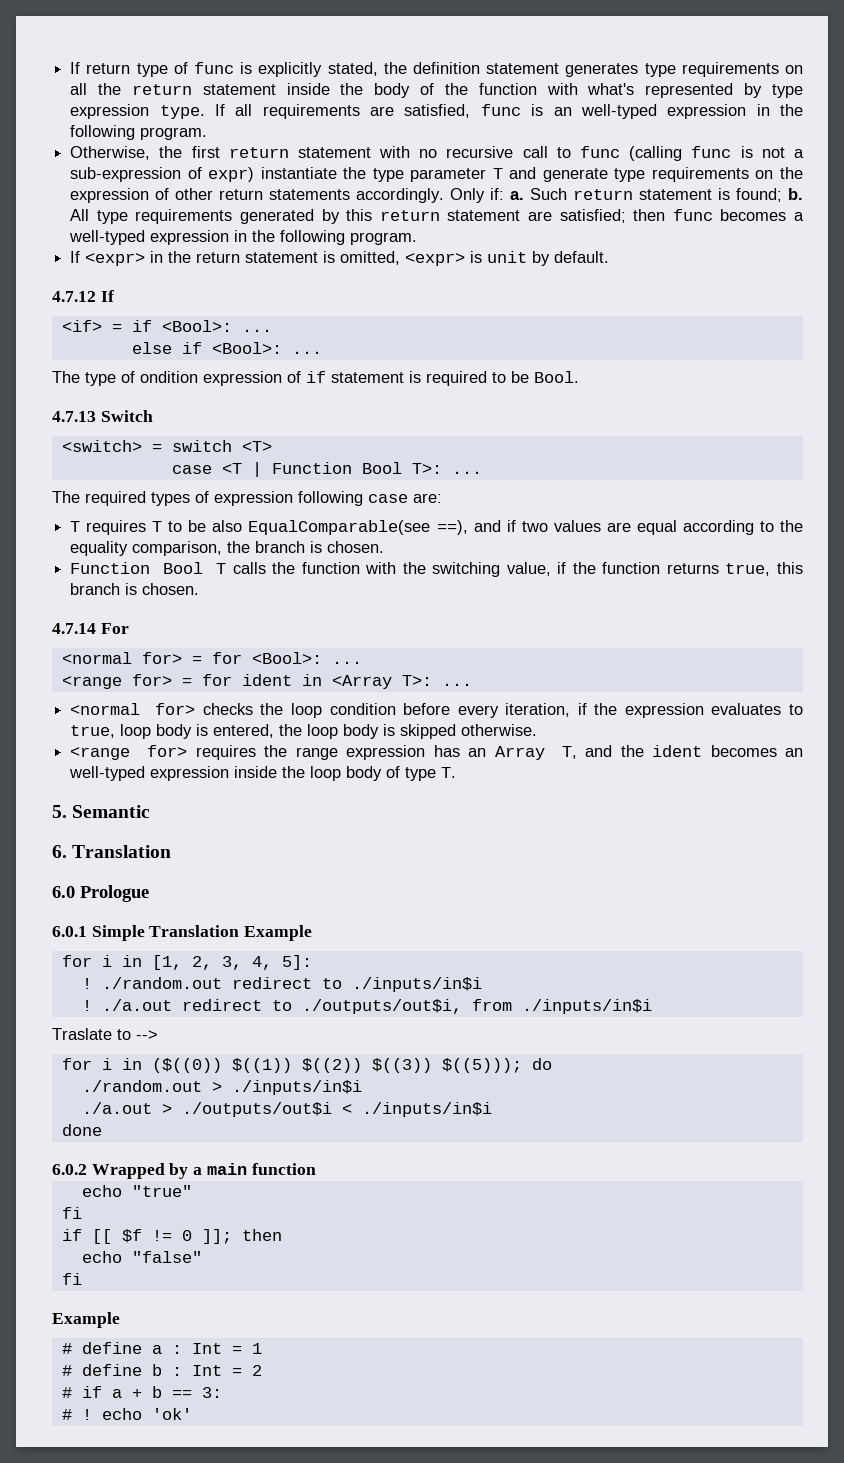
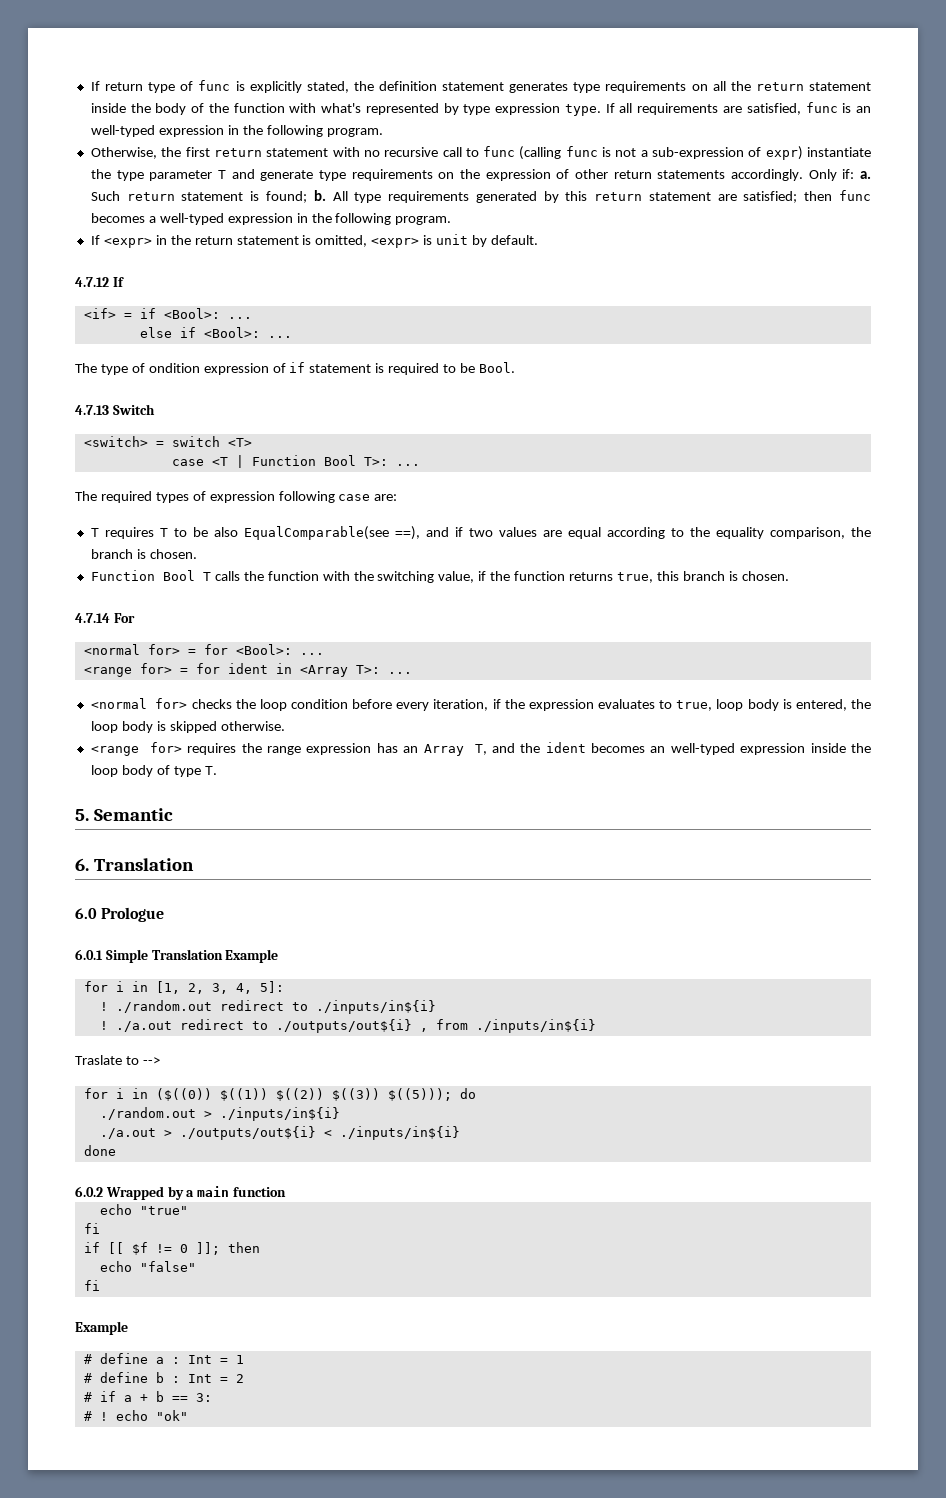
- ! ./random.out redirect to ./inputs/in$i
+ ! ./random.out redirect to ./inputs/in${i}
- ! ./a.out redirect to ./outputs/out$i, from ./inputs/in$i
+ ! ./a.out redirect to ./outputs/out${i} , from ./inputs/in${i}
- ./random.out > ./inputs/in$i
+ ./random.out > ./inputs/in${i}
- ./a.out > ./outputs/out$i < ./inputs/in$i
+ ./a.out > ./outputs/out${i} < ./inputs/in${i}
- # ! echo 'ok'
+ # ! echo "ok"

